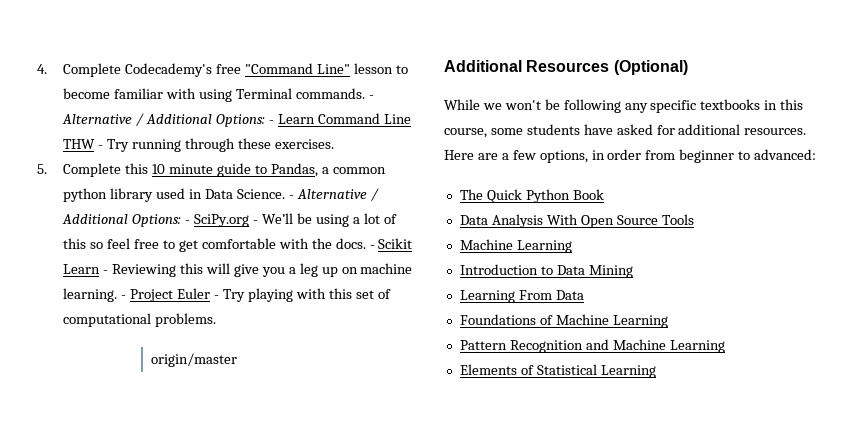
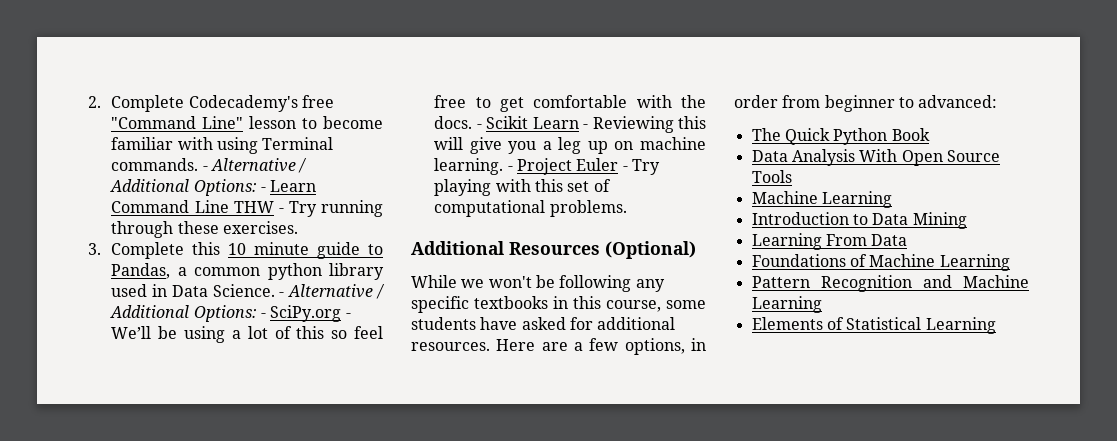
- 4. Complete Codecademy's free "Command Line" lesson to become familiar with using Terminal commands.
+ 2. Complete Codecademy's free "Command Line" lesson to become familiar with using Terminal commands.
- 5. Complete this 10 minute guide to Pandas, a common python library used in Data Science.
+ 3. Complete this 10 minute guide to Pandas, a common python library used in Data Science.
- origin/master

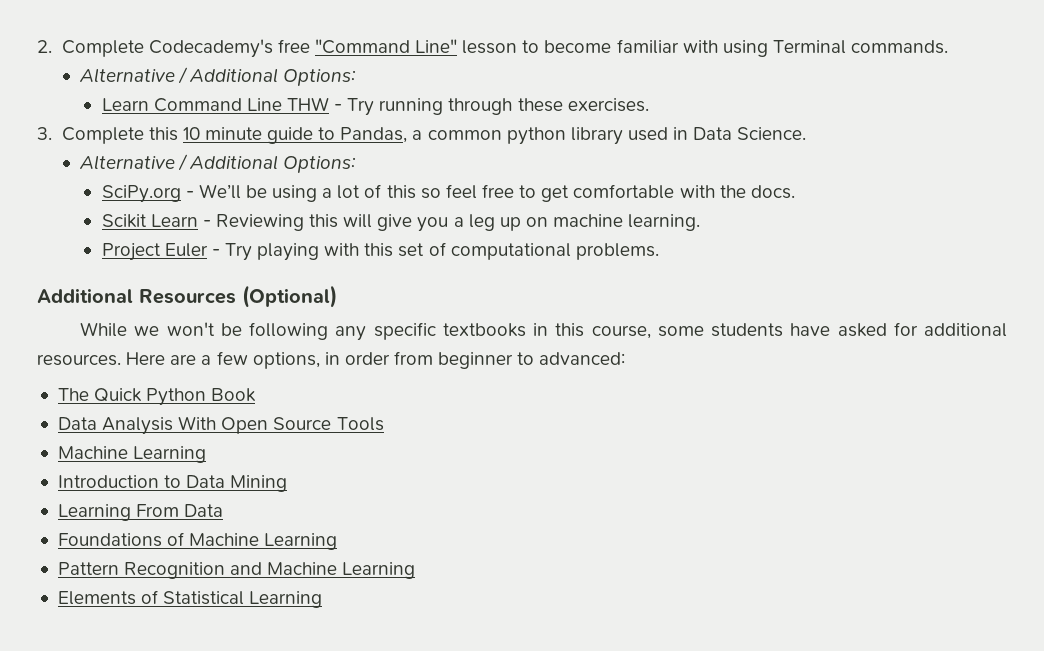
- 2. Complete Codecademy's free "Command Line" lesson to become familiar with using Terminal commands. - Alternative / Additional Options: - Learn Command Line THW - Try running through these exercises.
+ 2. Complete Codecademy's free "Command Line" lesson to become familiar with using Terminal commands.
+ Alternative / Additional Options:
+ Learn Command Line THW - Try running through these exercises.
- 3. Complete this 10 minute guide to Pandas, a common python library used in Data Science. - Alternative / Additional Options: - SciPy.org - We’ll be using a lot of this so feel free to get comfortable with the docs. - Scikit Learn - Reviewing this will give you a leg up on machine learning. - Project Euler - Try playing with this set of computational problems.
+ 3. Complete this 10 minute guide to Pandas, a common python library used in Data Science.
+ Alternative / Additional Options:
+ SciPy.org - We’ll be using a lot of this so feel free to get comfortable with the docs.
+ Scikit Learn - Reviewing this will give you a leg up on machine learning.
+ Project Euler - Try playing with this set of computational problems.

